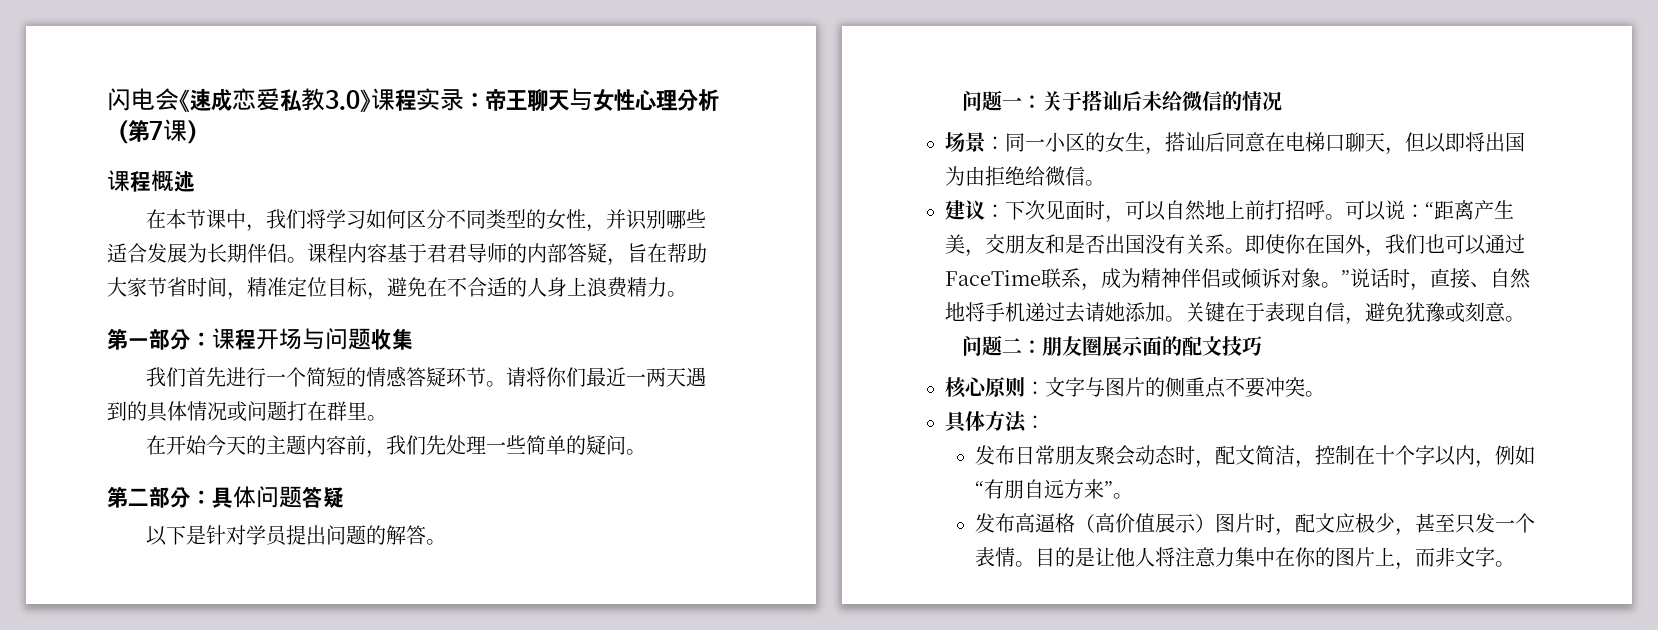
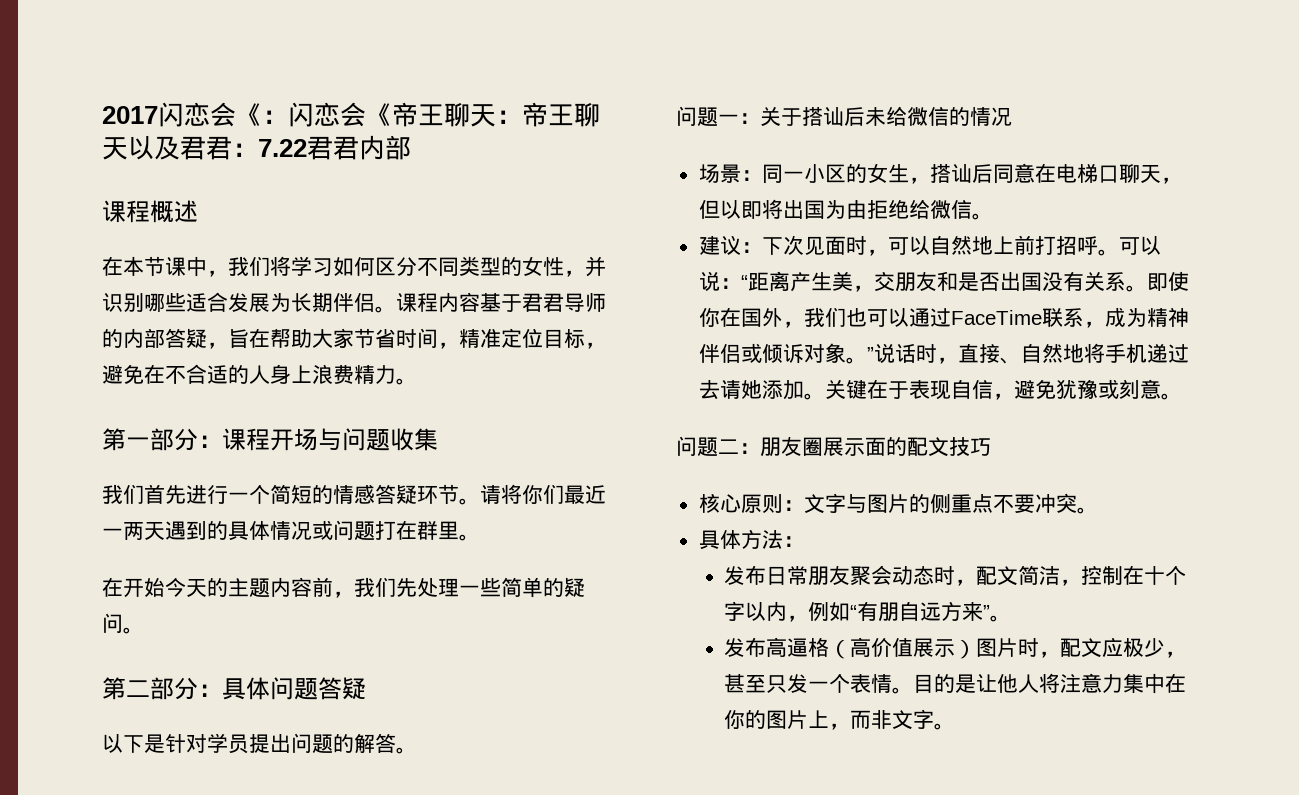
- 闪电会《速成恋爱私教3.0》课程实录：帝王聊天与女性心理分析（第7课）
+ 2017闪恋会《：闪恋会《帝王聊天：帝王聊天以及君君：7.22君君内部

